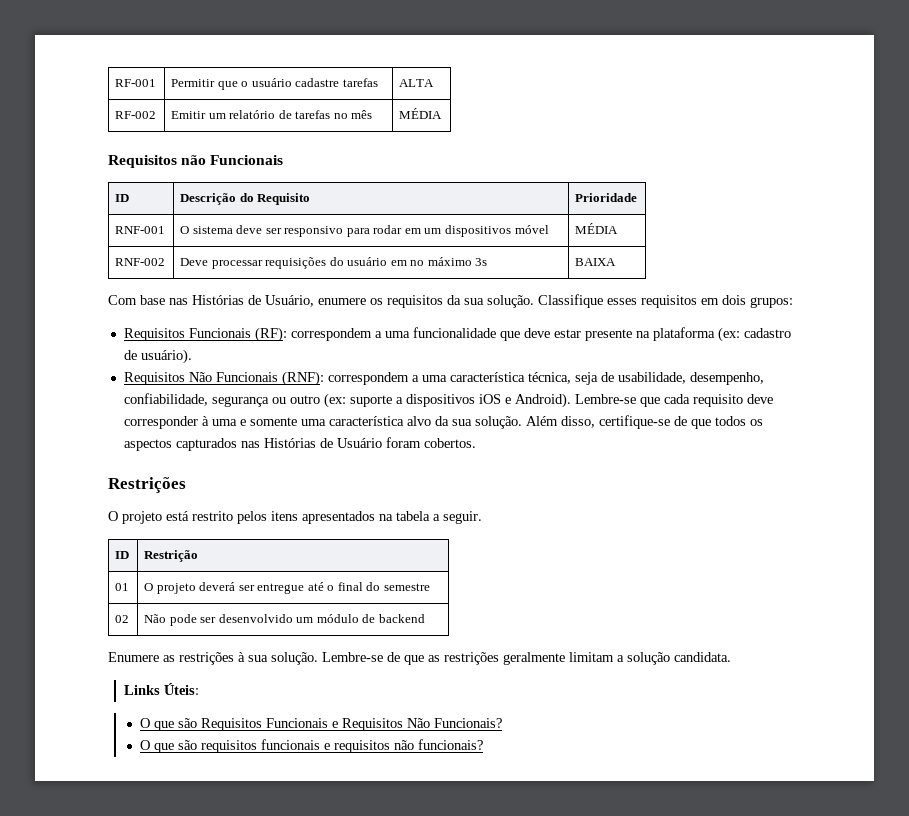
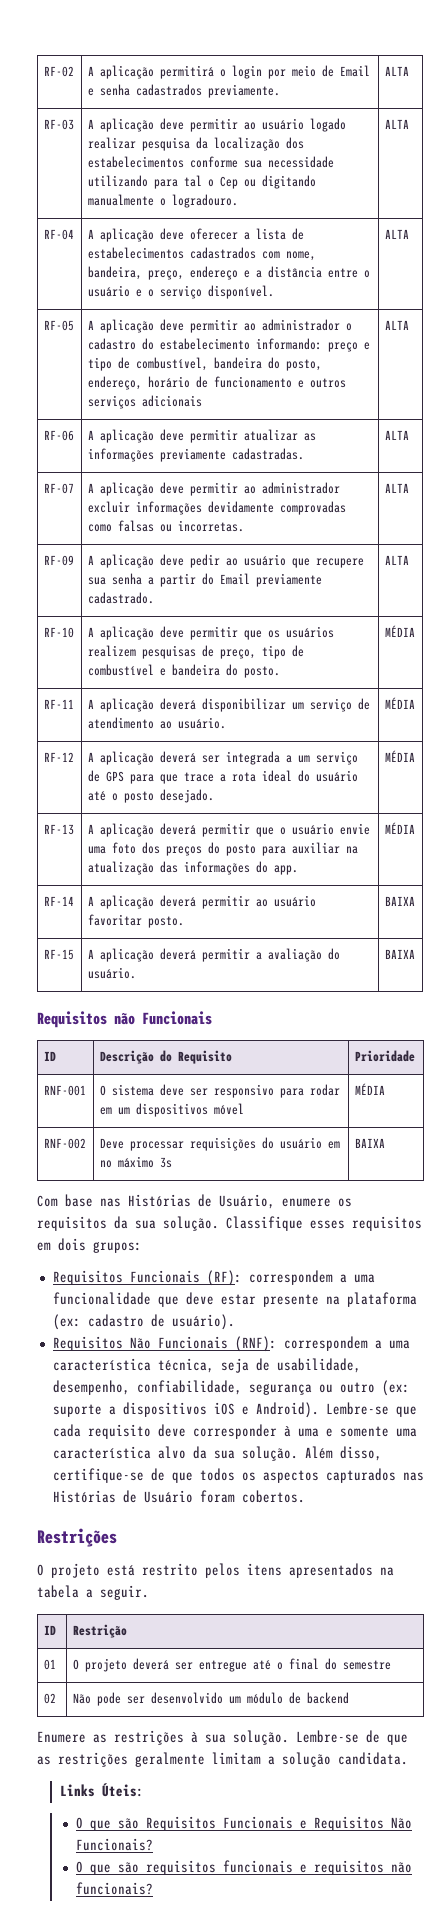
- RF-001 | Permitir que o usuário cadastre tarefas | ALTA
- RF-002 | Emitir um relatório de tarefas no mês | MÉDIA
+ RF-02 | A aplicação permitirá o login por meio de Email e senha cadastrados previamente. | ALTA
+ RF-03 | A aplicação deve permitir ao usuário logado realizar pesquisa da localização dos estabelecimentos conforme sua necessidade utilizando para tal o Cep ou digitando manualmente o logradouro. | ALTA
+ RF-04 | A aplicação deve oferecer a lista de estabelecimentos cadastrados com nome, bandeira, preço, endereço e a distância entre o usuário e o serviço disponível. | ALTA
+ RF-05 | A aplicação deve permitir ao administrador o cadastro do estabelecimento informando: preço e tipo de combustível, bandeira do posto, endereço, horário de funcionamento e outros serviços adicionais | ALTA
+ RF-06 | A aplicação deve permitir atualizar as informações previamente cadastradas. | ALTA
+ RF-07 | A aplicação deve permitir ao administrador excluir informações devidamente comprovadas como falsas ou incorretas. | ALTA
+ RF-09 | A aplicação deve pedir ao usuário que recupere sua senha a partir do Email previamente cadastrado. | ALTA
+ RF-10 | A aplicação deve permitir que os usuários realizem pesquisas de preço, tipo de combustível e bandeira do posto. | MÉDIA
+ RF-11 | A aplicação deverá disponibilizar um serviço de atendimento ao usuário. | MÉDIA
+ RF-12 | A aplicação deverá ser integrada a um serviço de GPS para que trace a rota ideal do usuário até o posto desejado. | MÉDIA
+ RF-13 | A aplicação deverá permitir que o usuário envie uma foto dos preços do posto para auxiliar na atualização das informações do app. | MÉDIA
+ RF-14 | A aplicação deverá permitir ao usuário favoritar posto. | BAIXA
+ RF-15 | A aplicação deverá permitir a avaliação do usuário. | BAIXA

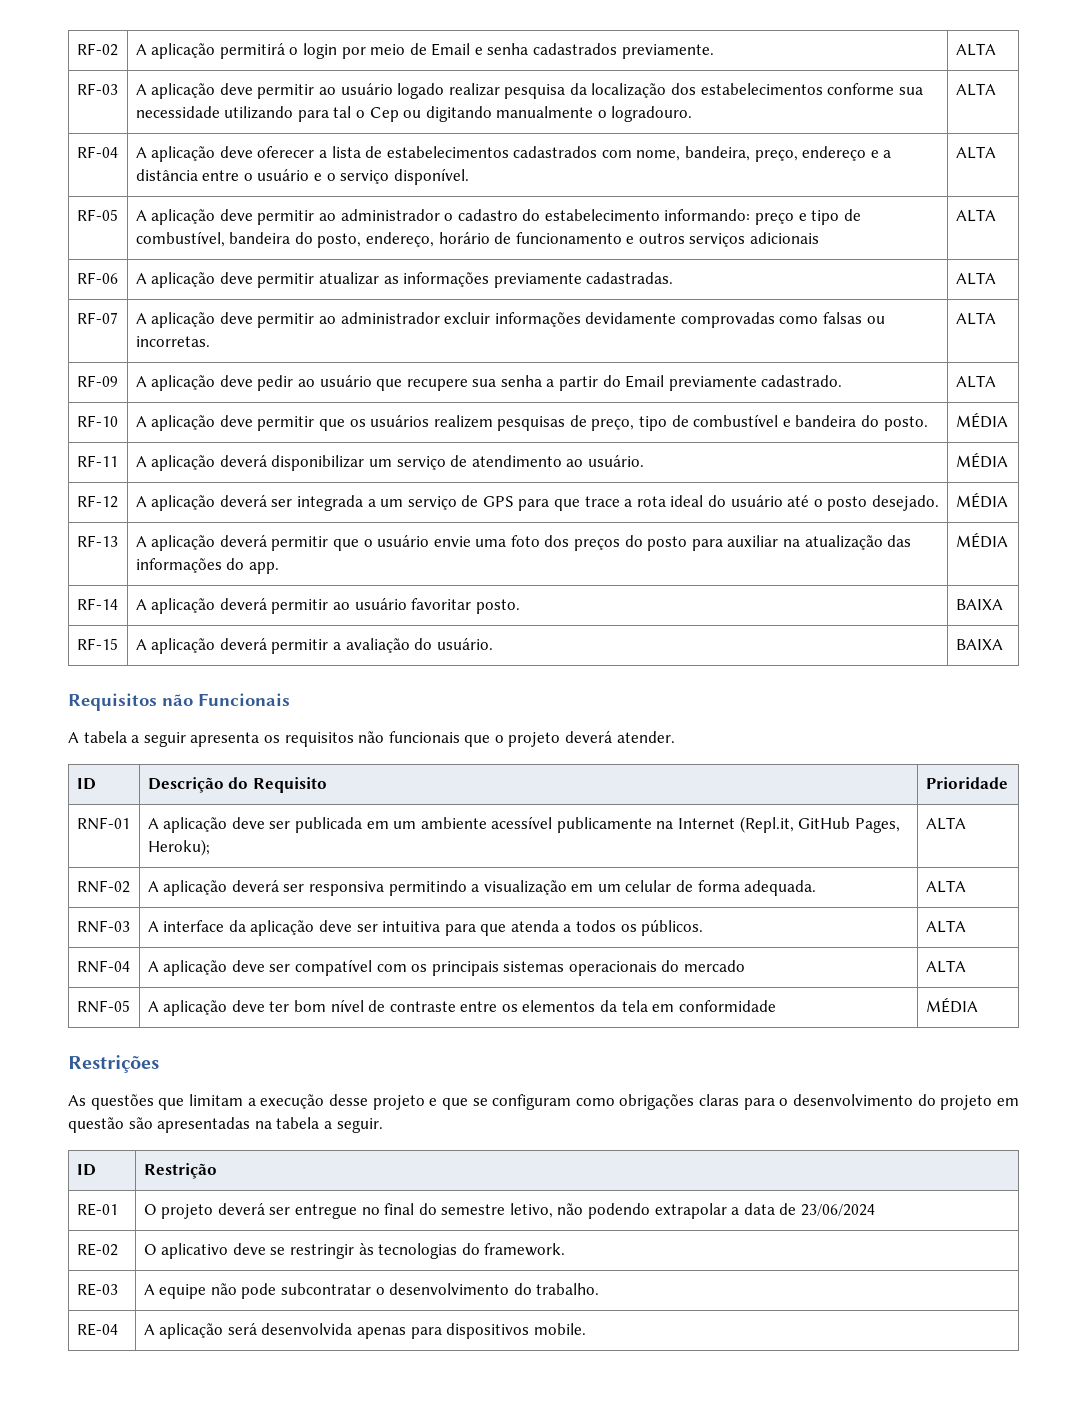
+ A tabela a seguir apresenta os requisitos não funcionais que o projeto deverá atender.
- RNF-001 | O sistema deve ser responsivo para rodar em um dispositivos móvel | MÉDIA
- RNF-002 | Deve processar requisições do usuário em no máximo 3s | BAIXA
- Com base nas Histórias de Usuário, enumere os requisitos da sua solução. Classifique esses requisitos em dois grupos:
- Requisitos Funcionais (RF): correspondem a uma funcionalidade que deve estar presente na plataforma (ex: cadastro de usuário).
- Requisitos Não Funcionais (RNF): correspondem a uma característica técnica, seja de usabilidade, desempenho, confiabilidade, segurança ou outro (ex: suporte a dispositivos iOS e Android). Lembre-se que cada requisito deve corresponder à uma e somente uma característica alvo da sua solução. Além disso, certifique-se de que todos os aspectos capturados nas Histórias de Usuário foram cobertos.
+ RNF-01 | A aplicação deve ser publicada em um ambiente acessível publicamente na Internet (Repl.it, GitHub Pages, Heroku); | ALTA
+ RNF-02 | A aplicação deverá ser responsiva permitindo a visualização em um celular de forma adequada. | ALTA
+ RNF-03 | A interface da aplicação deve ser intuitiva para que atenda a todos os públicos. | ALTA
+ RNF-04 | A aplicação deve ser compatível com os principais sistemas operacionais do mercado | ALTA
+ RNF-05 | A aplicação deve ter bom nível de contraste entre os elementos da tela em conformidade | MÉDIA
  Restrições
- O projeto está restrito pelos itens apresentados na tabela a seguir.
+ As questões que limitam a execução desse projeto e que se configuram como obrigações claras para o desenvolvimento do projeto em questão são apresentadas na tabela a seguir.
- 01 | O projeto deverá ser entregue até o final do semestre
- 02 | Não pode ser desenvolvido um módulo de backend
- Enumere as restrições à sua solução. Lembre-se de que as restrições geralmente limitam a solução candidata.
- Links Úteis:
- O que são Requisitos Funcionais e Requisitos Não Funcionais?
- O que são requisitos funcionais e requisitos não funcionais?
+ RE-01 | O projeto deverá ser entregue no final do semestre letivo, não podendo extrapolar a data de 23/06/2024
+ RE-02 | O aplicativo deve se restringir às tecnologias do framework.
+ RE-03 | A equipe não pode subcontratar o desenvolvimento do trabalho.
+ RE-04 | A aplicação será desenvolvida apenas para dispositivos mobile.

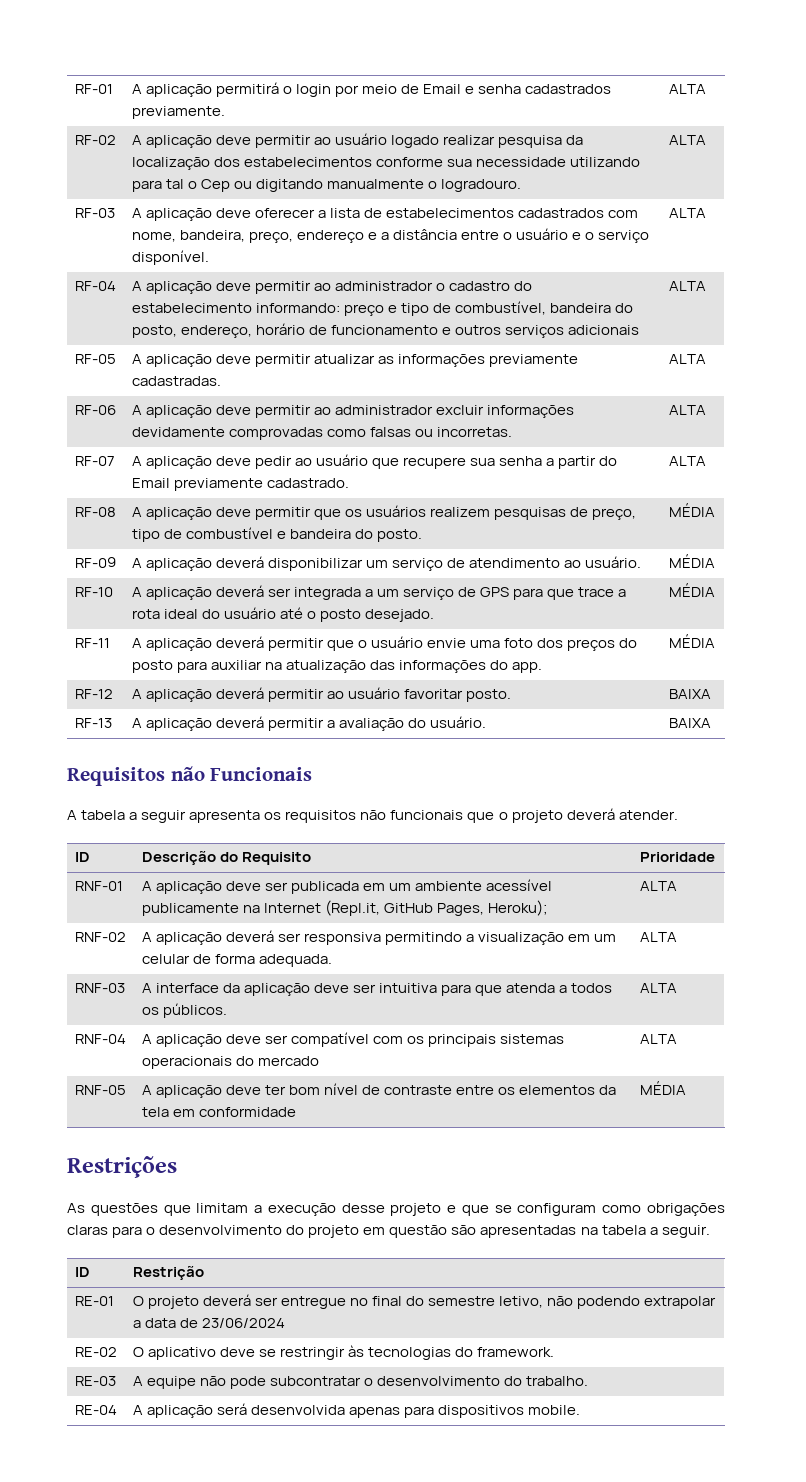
- RF-02 | A aplicação permitirá o login por meio de Email e senha cadastrados previamente. | ALTA
+ RF-01 | A aplicação permitirá o login por meio de Email e senha cadastrados previamente. | ALTA
- RF-03 | A aplicação deve permitir ao usuário logado realizar pesquisa da localização dos estabelecimentos conforme sua necessidade utilizando para tal o Cep ou digitando manualmente o logradouro. | ALTA
+ RF-02 | A aplicação deve permitir ao usuário logado realizar pesquisa da localização dos estabelecimentos conforme sua necessidade utilizando para tal o Cep ou digitando manualmente o logradouro. | ALTA
- RF-04 | A aplicação deve oferecer a lista de estabelecimentos cadastrados com nome, bandeira, preço, endereço e a distância entre o usuário e o serviço disponível. | ALTA
+ RF-03 | A aplicação deve oferecer a lista de estabelecimentos cadastrados com nome, bandeira, preço, endereço e a distância entre o usuário e o serviço disponível. | ALTA
- RF-05 | A aplicação deve permitir ao administrador o cadastro do estabelecimento informando: preço e tipo de combustível, bandeira do posto, endereço, horário de funcionamento e outros serviços adicionais | ALTA
+ RF-04 | A aplicação deve permitir ao administrador o cadastro do estabelecimento informando: preço e tipo de combustível, bandeira do posto, endereço, horário de funcionamento e outros serviços adicionais | ALTA
- RF-06 | A aplicação deve permitir atualizar as informações previamente cadastradas. | ALTA
+ RF-05 | A aplicação deve permitir atualizar as informações previamente cadastradas. | ALTA
- RF-07 | A aplicação deve permitir ao administrador excluir informações devidamente comprovadas como falsas ou incorretas. | ALTA
+ RF-06 | A aplicação deve permitir ao administrador excluir informações devidamente comprovadas como falsas ou incorretas. | ALTA
- RF-09 | A aplicação deve pedir ao usuário que recupere sua senha a partir do Email previamente cadastrado. | ALTA
+ RF-07 | A aplicação deve pedir ao usuário que recupere sua senha a partir do Email previamente cadastrado. | ALTA
- RF-10 | A aplicação deve permitir que os usuários realizem pesquisas de preço, tipo de combustível e bandeira do posto. | MÉDIA
+ RF-08 | A aplicação deve permitir que os usuários realizem pesquisas de preço, tipo de combustível e bandeira do posto. | MÉDIA
- RF-11 | A aplicação deverá disponibilizar um serviço de atendimento ao usuário. | MÉDIA
+ RF-09 | A aplicação deverá disponibilizar um serviço de atendimento ao usuário. | MÉDIA
- RF-12 | A aplicação deverá ser integrada a um serviço de GPS para que trace a rota ideal do usuário até o posto desejado. | MÉDIA
+ RF-10 | A aplicação deverá ser integrada a um serviço de GPS para que trace a rota ideal do usuário até o posto desejado. | MÉDIA
- RF-13 | A aplicação deverá permitir que o usuário envie uma foto dos preços do posto para auxiliar na atualização das informações do app. | MÉDIA
+ RF-11 | A aplicação deverá permitir que o usuário envie uma foto dos preços do posto para auxiliar na atualização das informações do app. | MÉDIA
- RF-14 | A aplicação deverá permitir ao usuário favoritar posto. | BAIXA
+ RF-12 | A aplicação deverá permitir ao usuário favoritar posto. | BAIXA
- RF-15 | A aplicação deverá permitir a avaliação do usuário. | BAIXA
+ RF-13 | A aplicação deverá permitir a avaliação do usuário. | BAIXA

